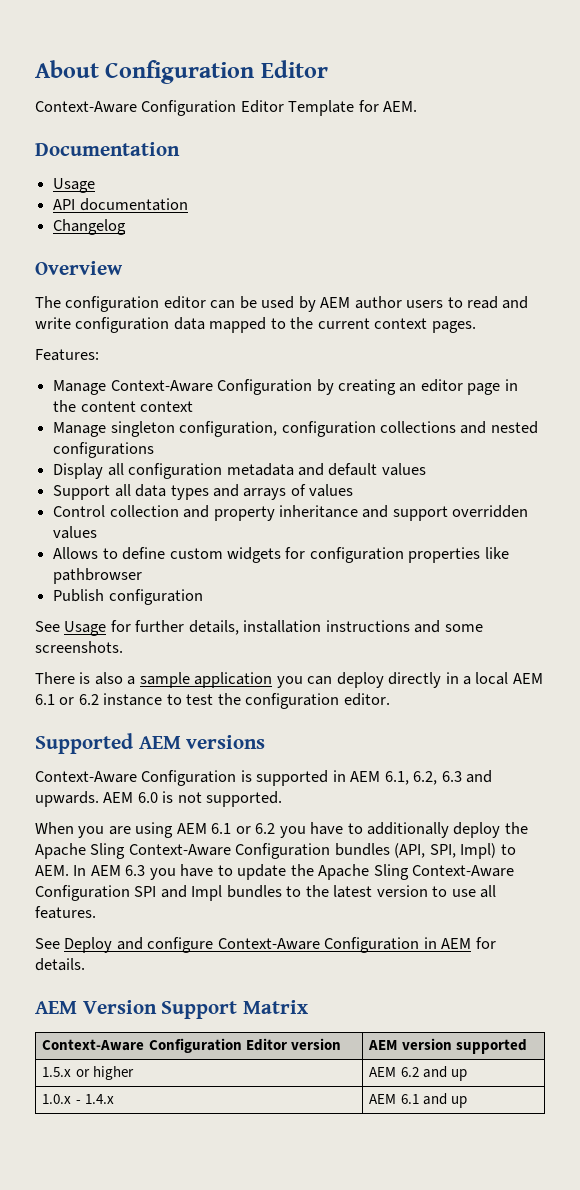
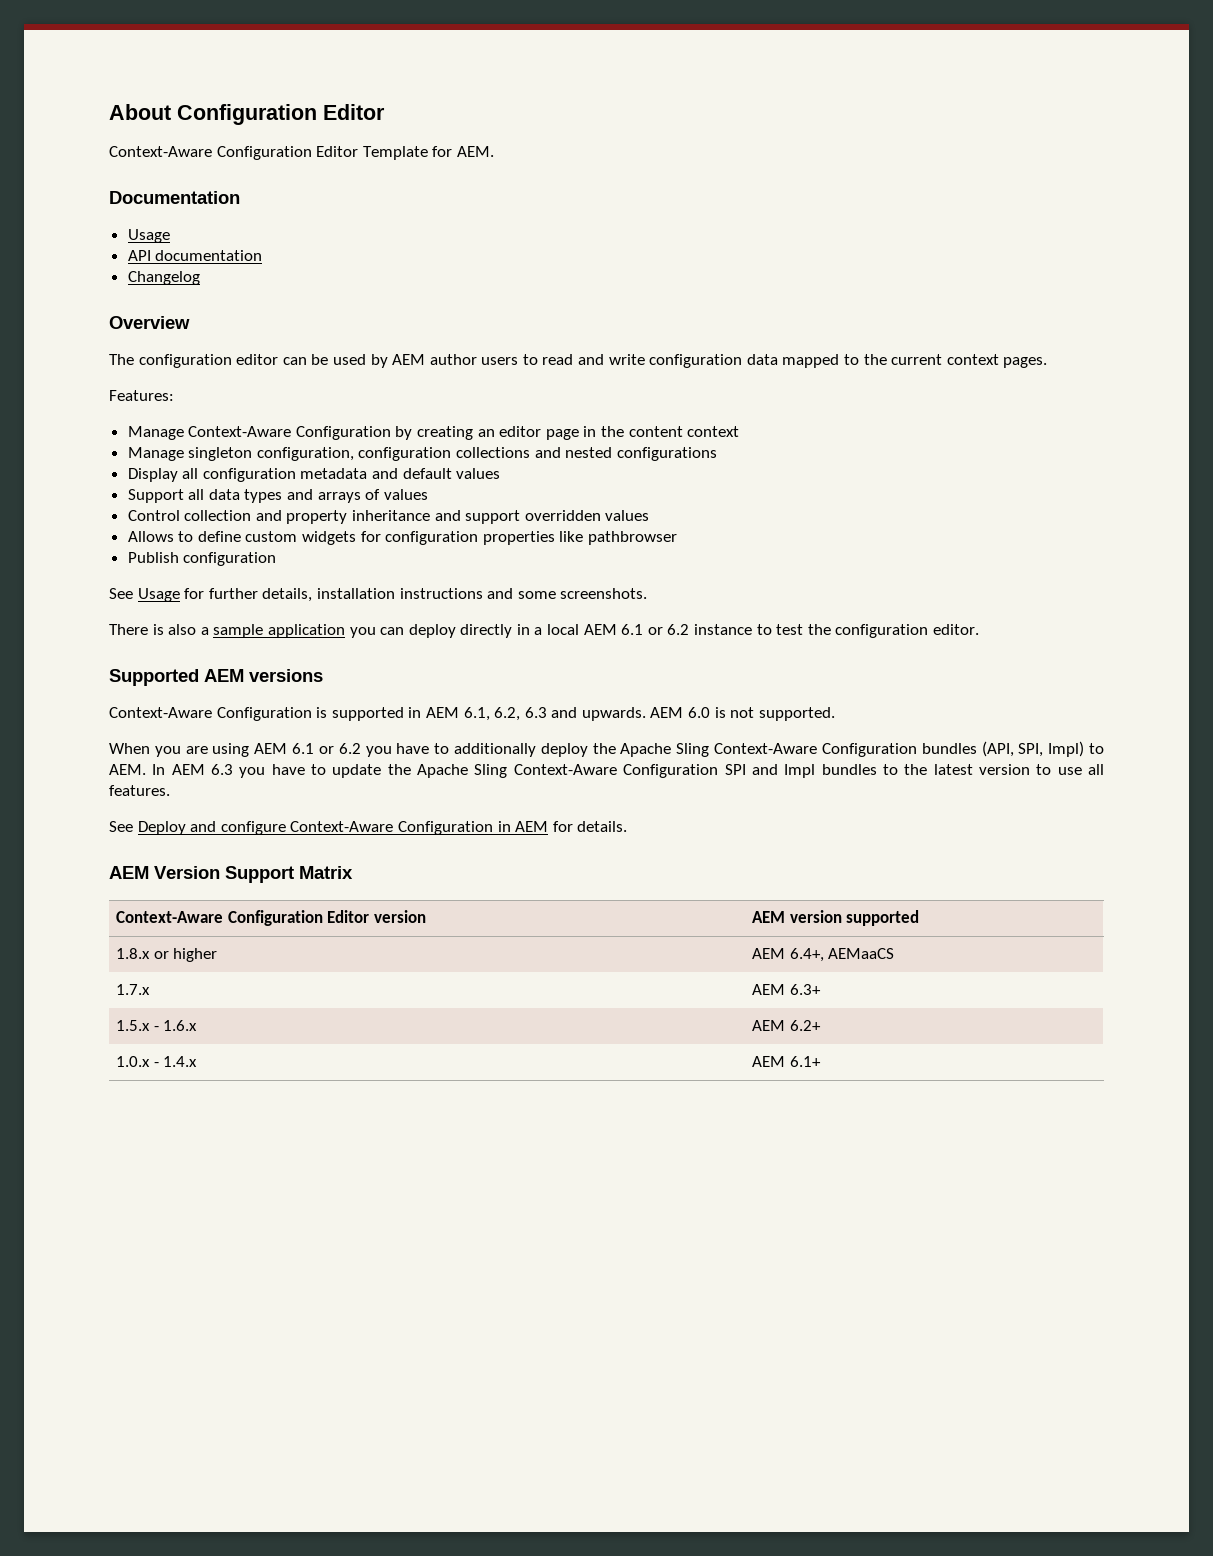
- 1.5.x or higher | AEM 6.2 and up
+ 1.8.x or higher | AEM 6.4+, AEMaaCS
+ 1.7.x | AEM 6.3+
+ 1.5.x - 1.6.x | AEM 6.2+
- 1.0.x - 1.4.x | AEM 6.1 and up
+ 1.0.x - 1.4.x | AEM 6.1+

